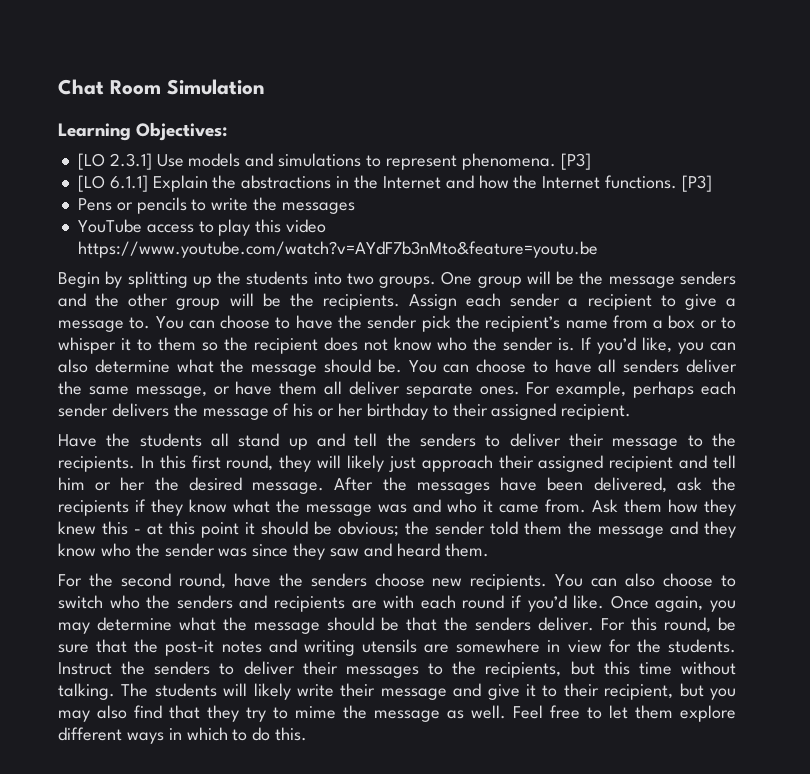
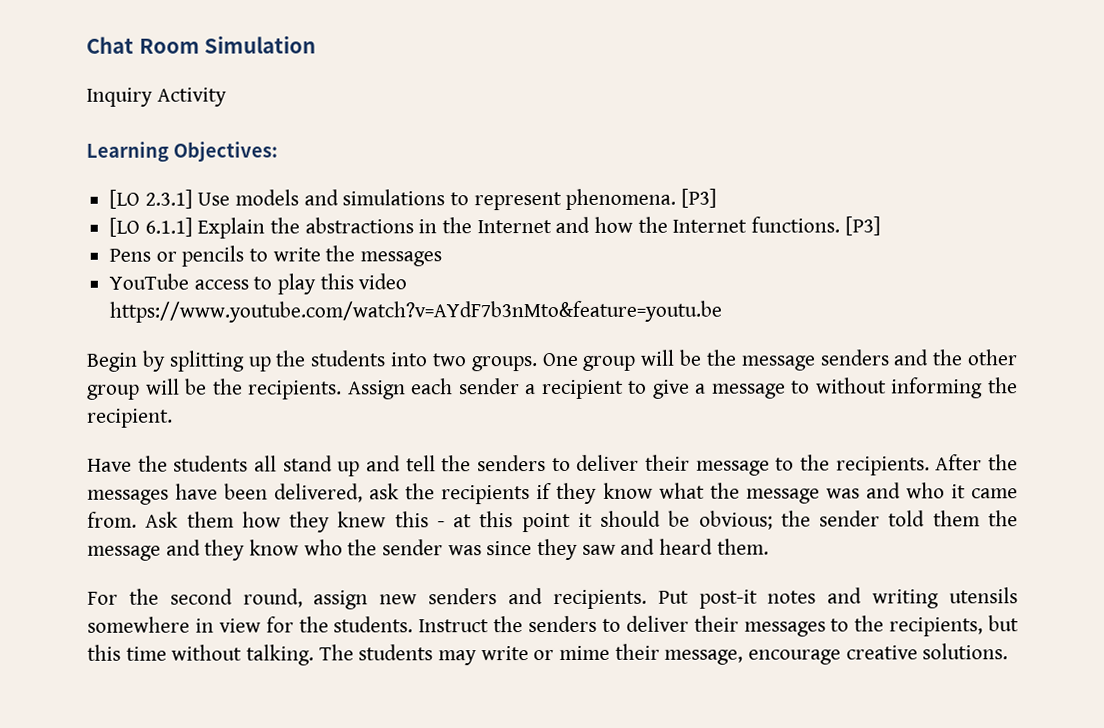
+ Inquiry Activity
- Assign each sender a recipient to give a message to. You can choose to have the sender pick the recipient’s name from a box or to whisper it to them so the recipient does not know who the sender is. If you’d like, you can also determine what the message should be. You can choose to have all senders deliver the same message, or have them all deliver separate ones. For example, perhaps each sender delivers the message of his or her birthday to their assigned recipient.
+ Assign each sender a recipient to give a message to without informing the recipient.
- In this first round, they will likely just approach their assigned recipient and tell him or her the desired message.
- For the second round, have the senders choose new recipients. You can also choose to switch who the senders and recipients are with each round if you’d like. Once again, you may determine what the message should be that the senders deliver. For this round, be sure that the post-it notes and writing utensils are somewhere in view for the students.
+ For the second round, assign new senders and recipients. Put post-it notes and writing utensils somewhere in view for the students.
- The students will likely write their message and give it to their recipient, but you may also find that they try to mime the message as well. Feel free to let them explore different ways in which to do this.
+ The students may write or mime their message, encourage creative solutions.

